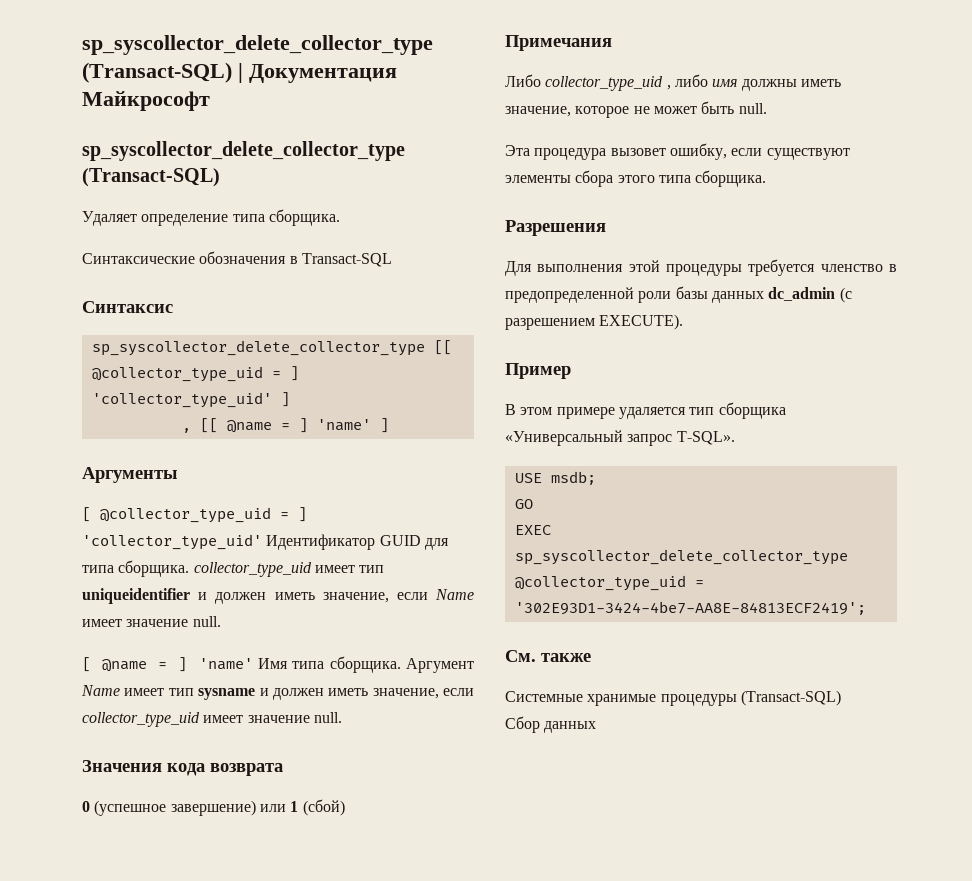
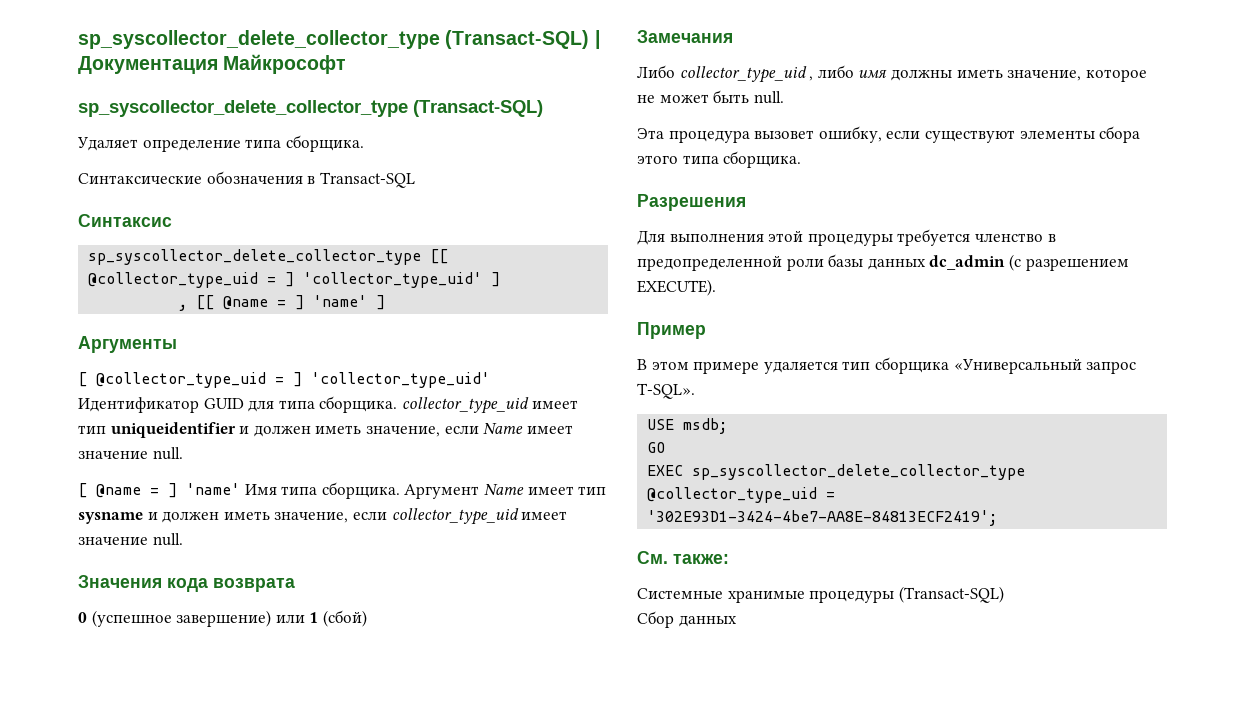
- Примечания
+ Замечания
- См. также
+ См. также:

